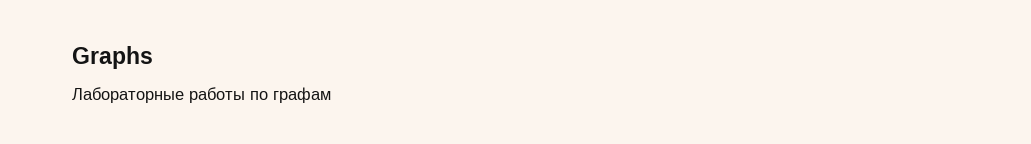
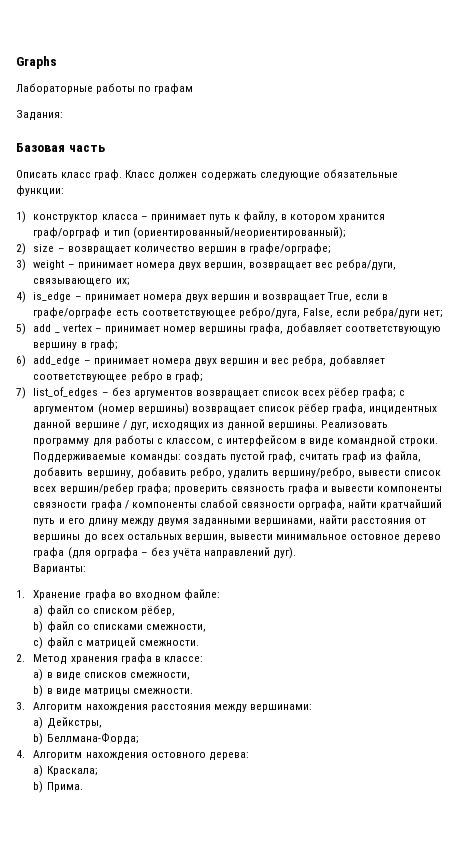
+ Задания:
+ Базовая часть
+ Описать класс граф. Класс должен содержать следующие обязательные функции:
+ 1) конструктор класса – принимает путь к файлу, в котором хранится граф/орграф и тип (ориентированный/неориентированный);
+ 2) size – возвращает количество вершин в графе/орграфе;
+ 3) weight – принимает номера двух вершин, возвращает вес ребра/дуги, связывающего их;
+ 4) is_edge – принимает номера двух вершин и возвращает True, если в графе/орграфе есть соответствующее ребро/дуга, False, если ребра/дуги нет;
+ 5) add _ vertex – принимает номер вершины графа, добавляет соответствующую вершину в граф;
+ 6) add_edge – принимает номера двух вершин и вес ребра, добавляет соответствующее ребро в граф;
+ 7) list_of_edges – без аргументов возвращает список всех рёбер графа; с аргументом (номер вершины) возвращает список рёбер графа, инцидентных данной вершине / дуг, исходящих из данной вершины. Реализовать программу для работы с классом, с интерфейсом в виде командной строки. Поддерживаемые команды: создать пустой граф, считать граф из файла, добавить вершину, добавить ребро, удалить вершину/ребро, вывести список всех вершин/ребер графа; проверить связность графа и вывести компоненты связности графа / компоненты слабой связности орграфа, найти кратчайший путь и его длину между двумя заданными вершинами, найти расстояния от вершины до всех остальных вершин, вывести минимальное остовное дерево графа (для орграфа – без учёта направлений дуг).
+ Варианты:
+ 1. Хранение графа во входном файле:
+ a) файл со списком рёбер,
+ b) файл со списками смежности,
+ c) файл с матрицей смежности.
+ 2. Метод хранения графа в классе:
+ a) в виде списков смежности,
+ b) в виде матрицы смежности.
+ 3. Алгоритм нахождения расстояния между вершинами:
+ a) Дейкстры,
+ b) Беллмана-Форда;
+ 4. Алгоритм нахождения остовного дерева:
+ a) Краскала;
+ b) Прима.

